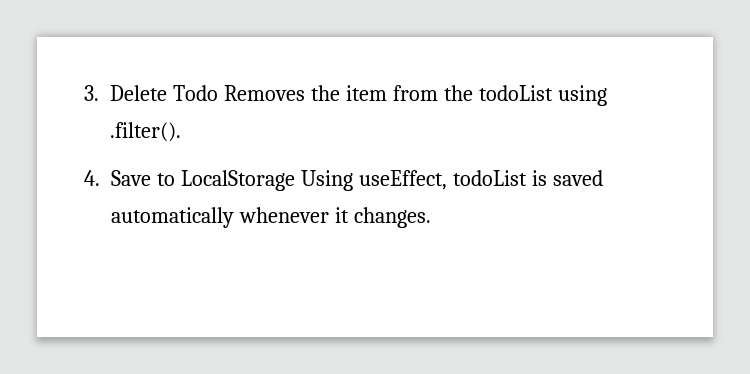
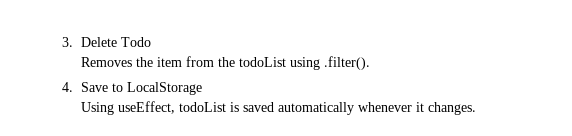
- 3. Delete Todo Removes the item from the todoList using .filter().
+ 3. Delete Todo
+ Removes the item from the todoList using .filter().
- 4. Save to LocalStorage Using useEffect, todoList is saved automatically whenever it changes.
+ 4. Save to LocalStorage
+ Using useEffect, todoList is saved automatically whenever it changes.

